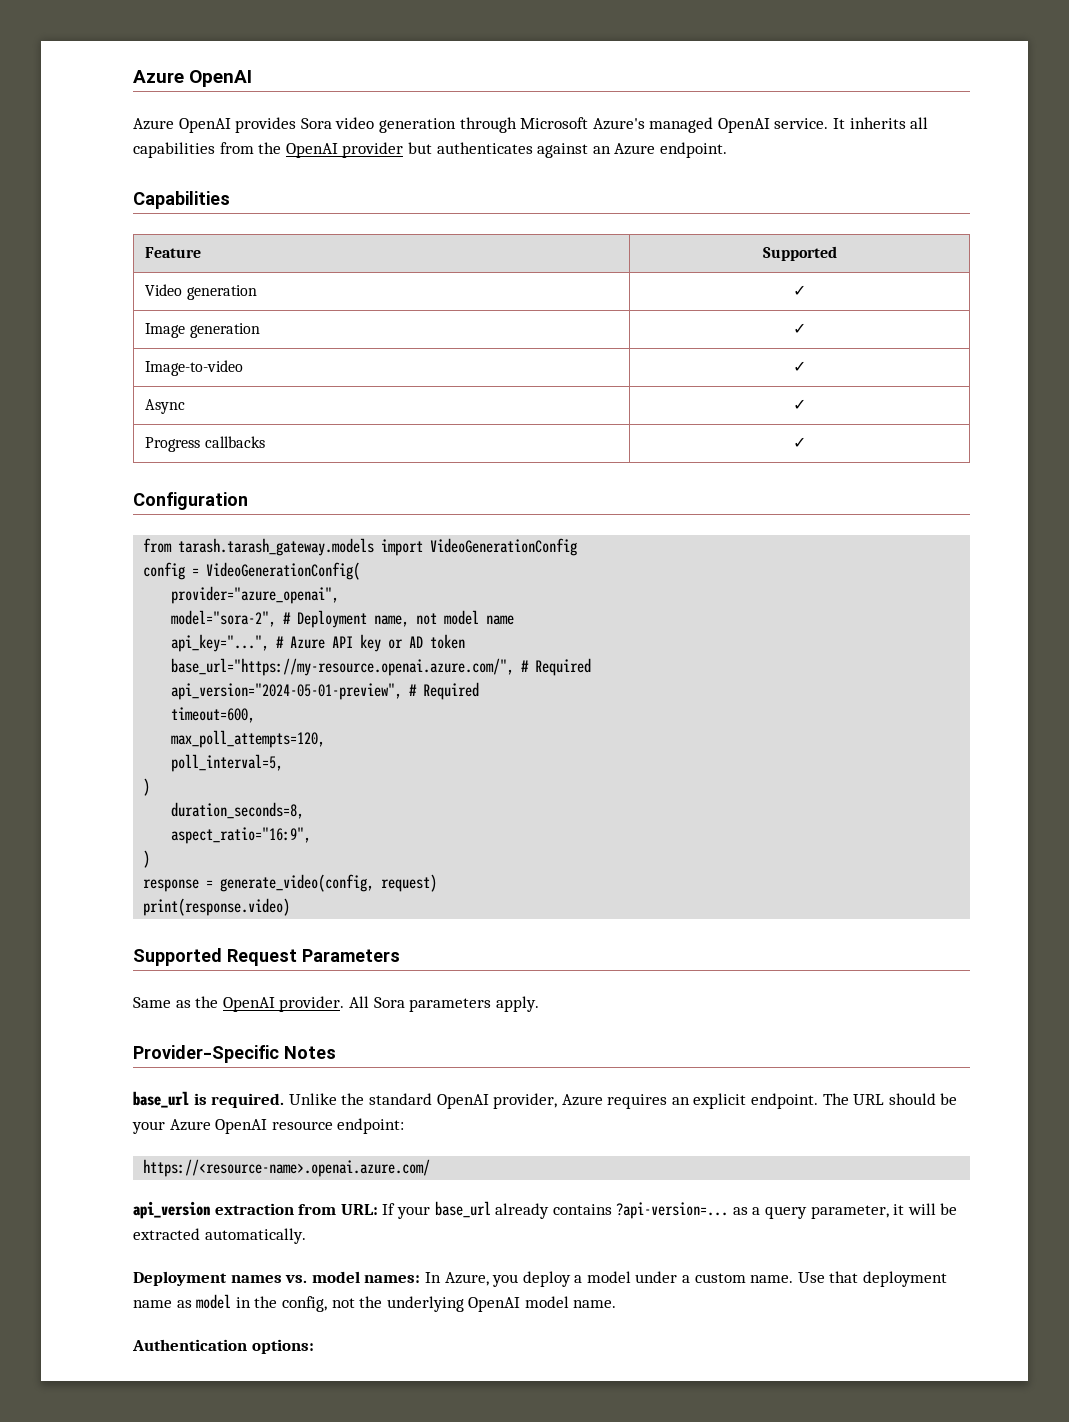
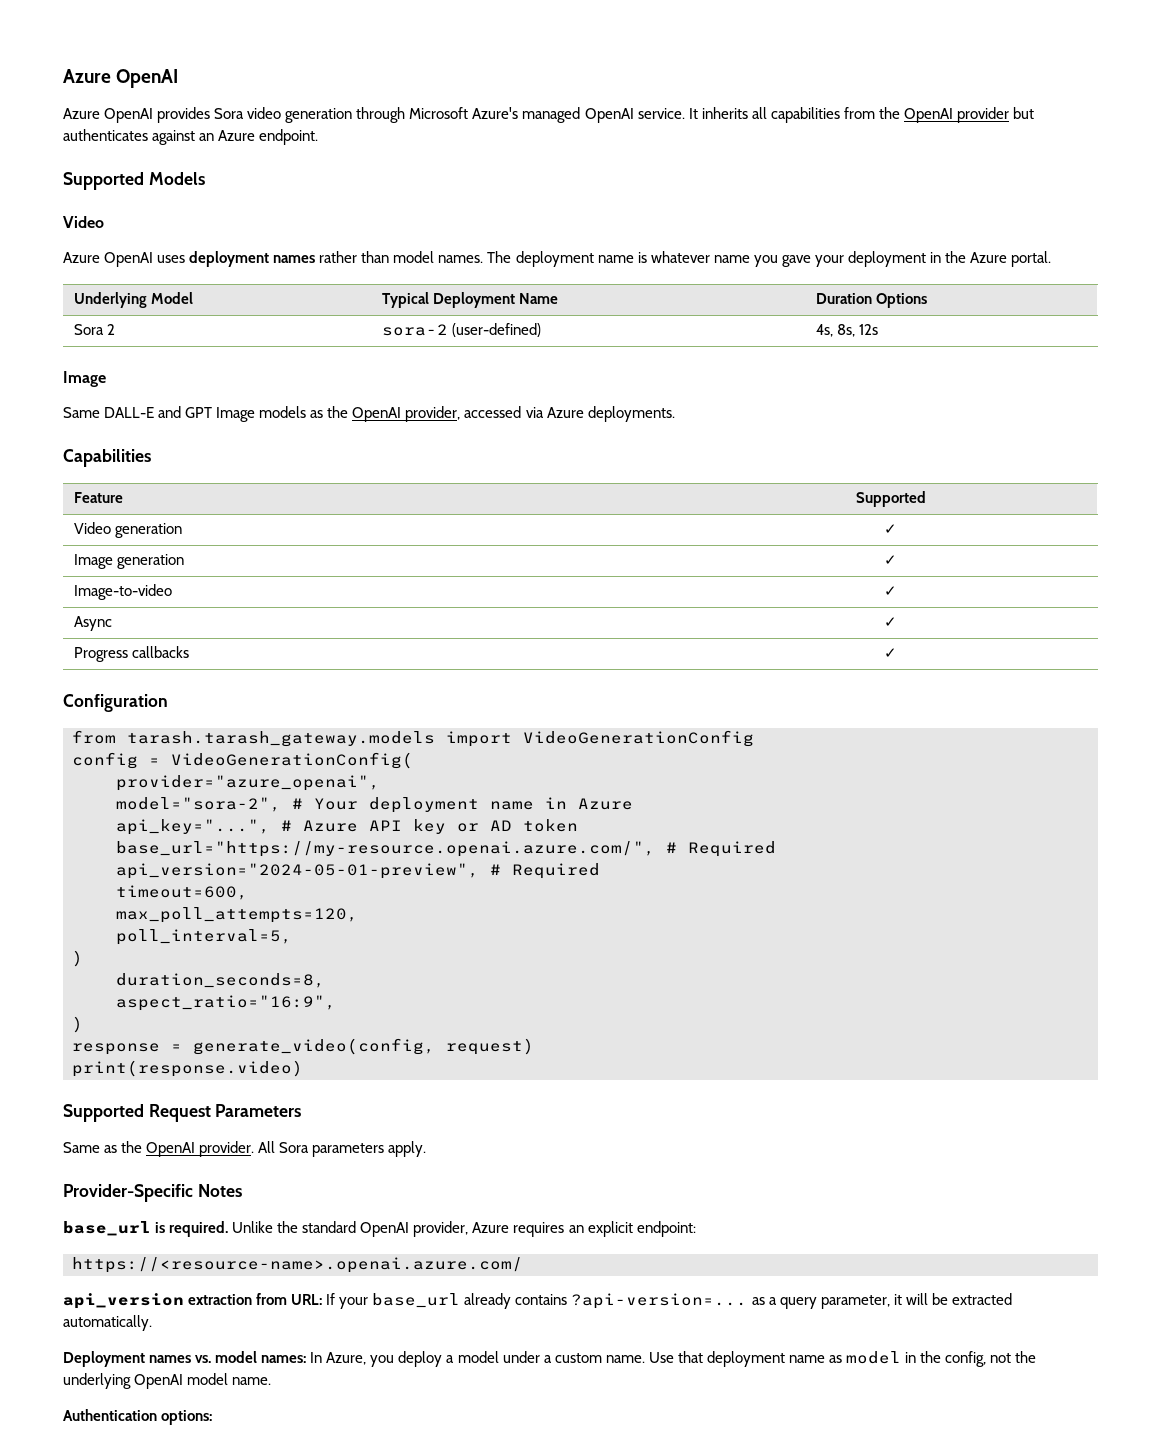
+ Supported Models
+ Video
+ Azure OpenAI uses deployment names rather than model names. The deployment name is whatever name you gave your deployment in the Azure portal.
+ Underlying Model | Typical Deployment Name | Duration Options
+ Sora 2 | sora-2 (user-defined) | 4s, 8s, 12s
+ Image
+ Same DALL-E and GPT Image models as the OpenAI provider, accessed via Azure deployments.
- model="sora-2", # Deployment name, not model name
+ model="sora-2", # Your deployment name in Azure
- Unlike the standard OpenAI provider, Azure requires an explicit endpoint. The URL should be your Azure OpenAI resource endpoint:
+ Unlike the standard OpenAI provider, Azure requires an explicit endpoint:

